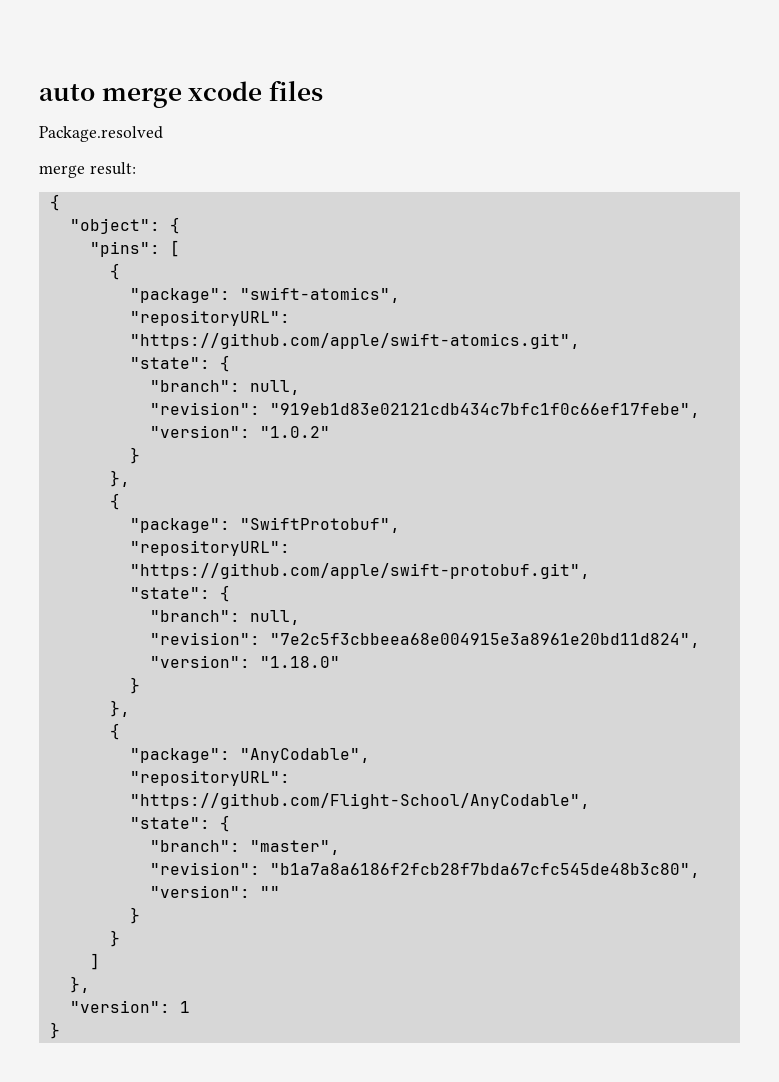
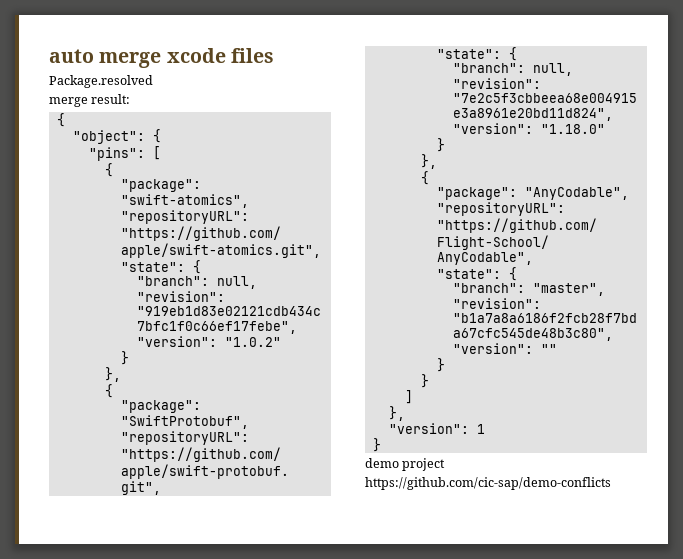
+ demo project
+ https://github.com/cic-sap/demo-conflicts

